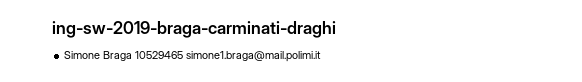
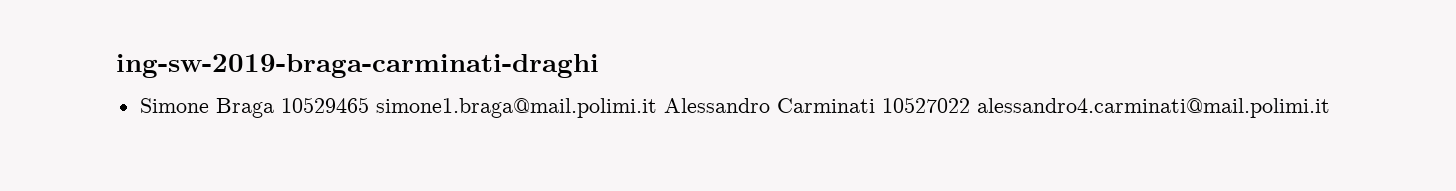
- Simone Braga 10529465 simone1.braga@mail.polimi.it
+ Simone Braga 10529465 simone1.braga@mail.polimi.it Alessandro Carminati 10527022 alessandro4.carminati@mail.polimi.it

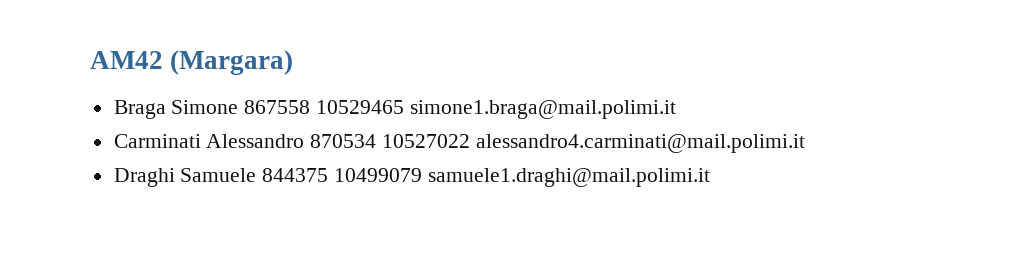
- ing-sw-2019-braga-carminati-draghi
- Simone Braga 10529465 simone1.braga@mail.polimi.it Alessandro Carminati 10527022 alessandro4.carminati@mail.polimi.it
+ AM42 (Margara)
+ Braga Simone 867558 10529465 simone1.braga@mail.polimi.it
+ Carminati Alessandro 870534 10527022 alessandro4.carminati@mail.polimi.it
+ Draghi Samuele 844375 10499079 samuele1.draghi@mail.polimi.it

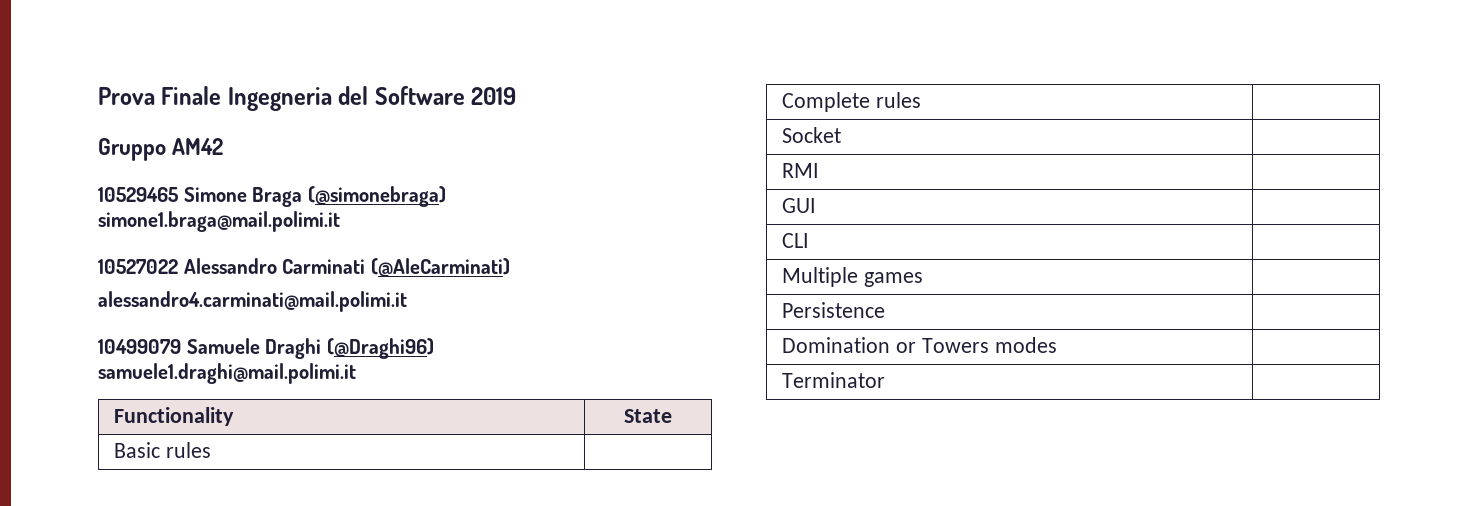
- AM42 (Margara)
- Braga Simone 867558 10529465 simone1.braga@mail.polimi.it
- Carminati Alessandro 870534 10527022 alessandro4.carminati@mail.polimi.it
- Draghi Samuele 844375 10499079 samuele1.draghi@mail.polimi.it
+ Prova Finale Ingegneria del Software 2019
+ Gruppo AM42
+ 10529465 Simone Braga (@simonebraga)
+ simone1.braga@mail.polimi.it
+ 10527022 Alessandro Carminati (@AleCarminati)
+ alessandro4.carminati@mail.polimi.it
+ 10499079 Samuele Draghi (@Draghi96)
+ samuele1.draghi@mail.polimi.it
+ Functionality | State
+ Basic rules |
+ Complete rules |
+ Socket |
+ RMI |
+ GUI |
+ CLI |
+ Multiple games |
+ Persistence |
+ Domination or Towers modes |
+ Terminator |

